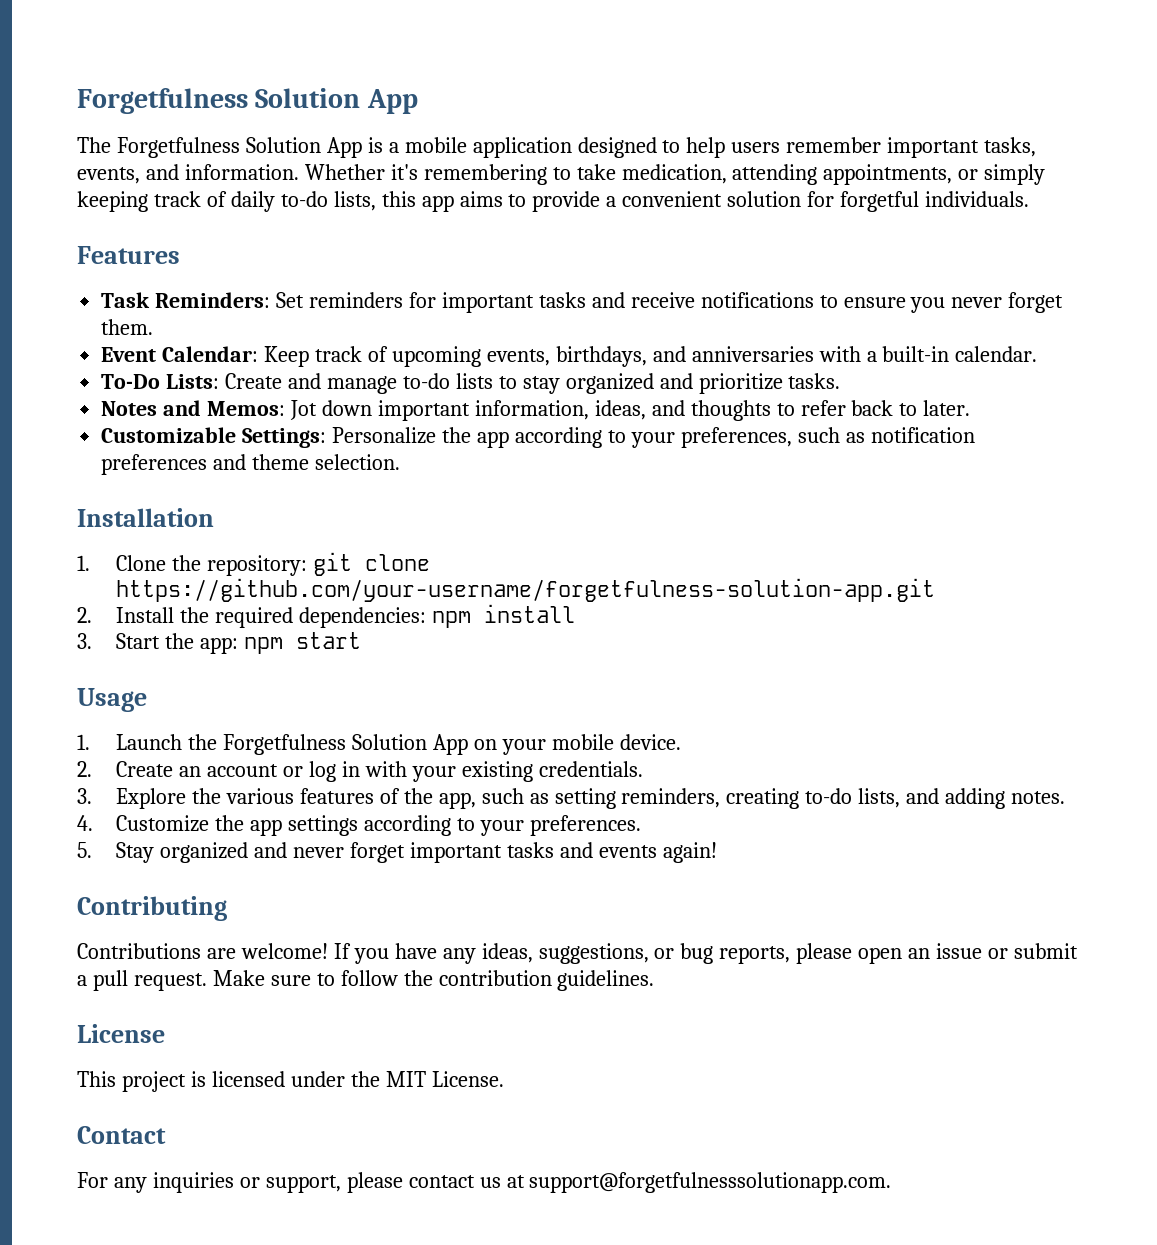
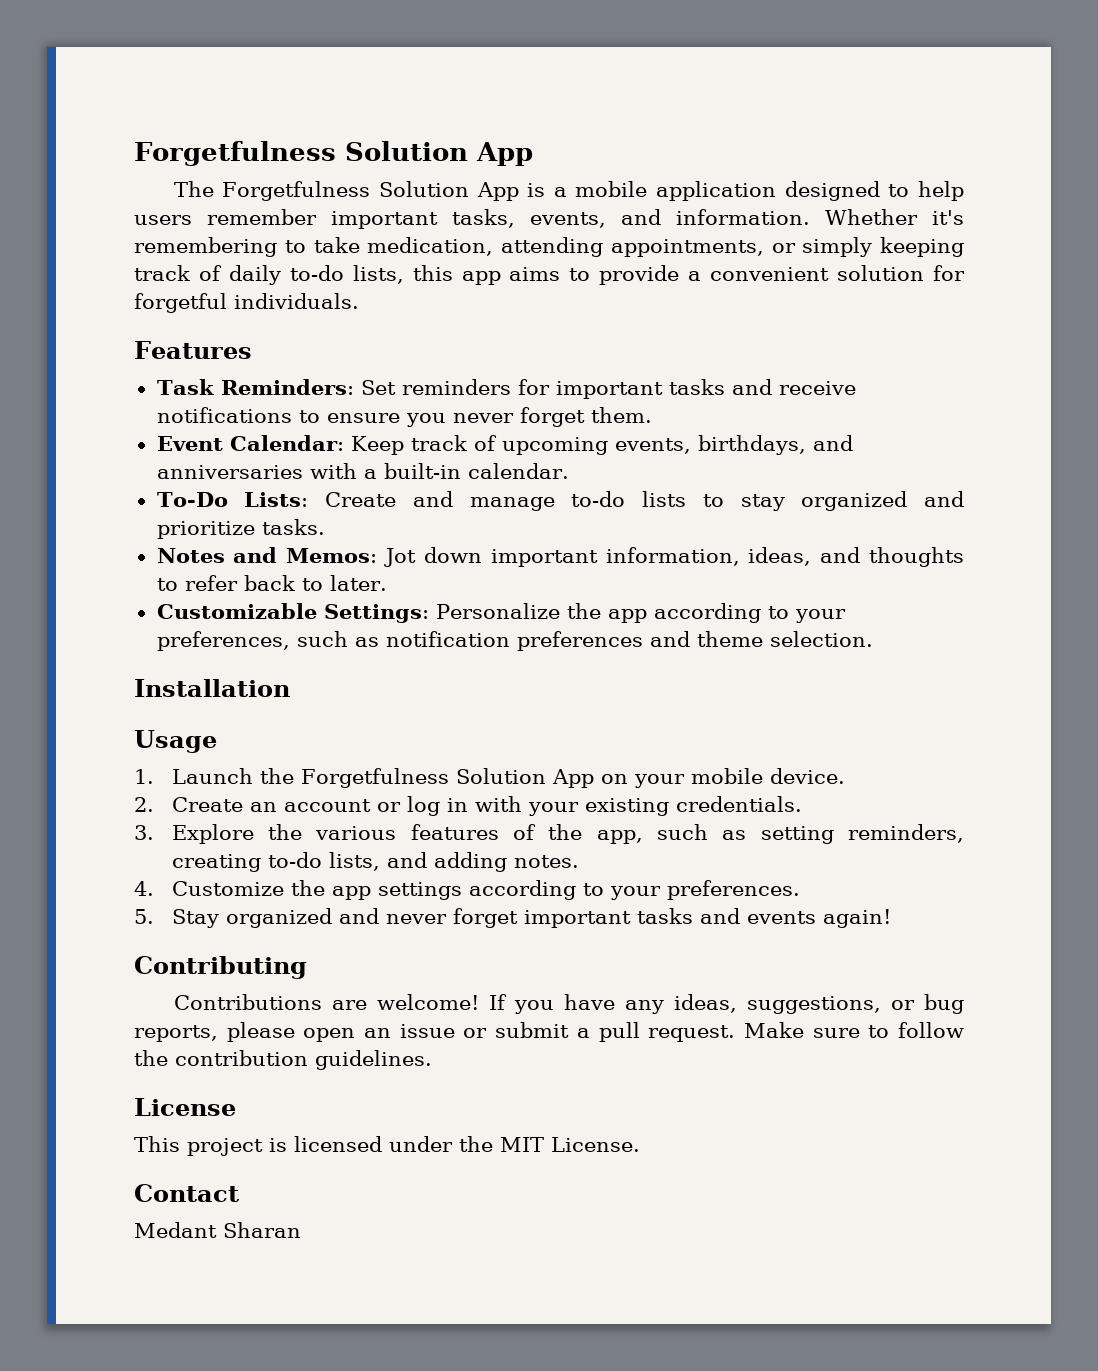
- 1. Clone the repository: git clone https://github.com/your-username/forgetfulness-solution-app.git
- 2. Install the required dependencies: npm install
- 3. Start the app: npm start
- For any inquiries or support, please contact us at support@forgetfulnesssolutionapp.com.
+ Medant Sharan

